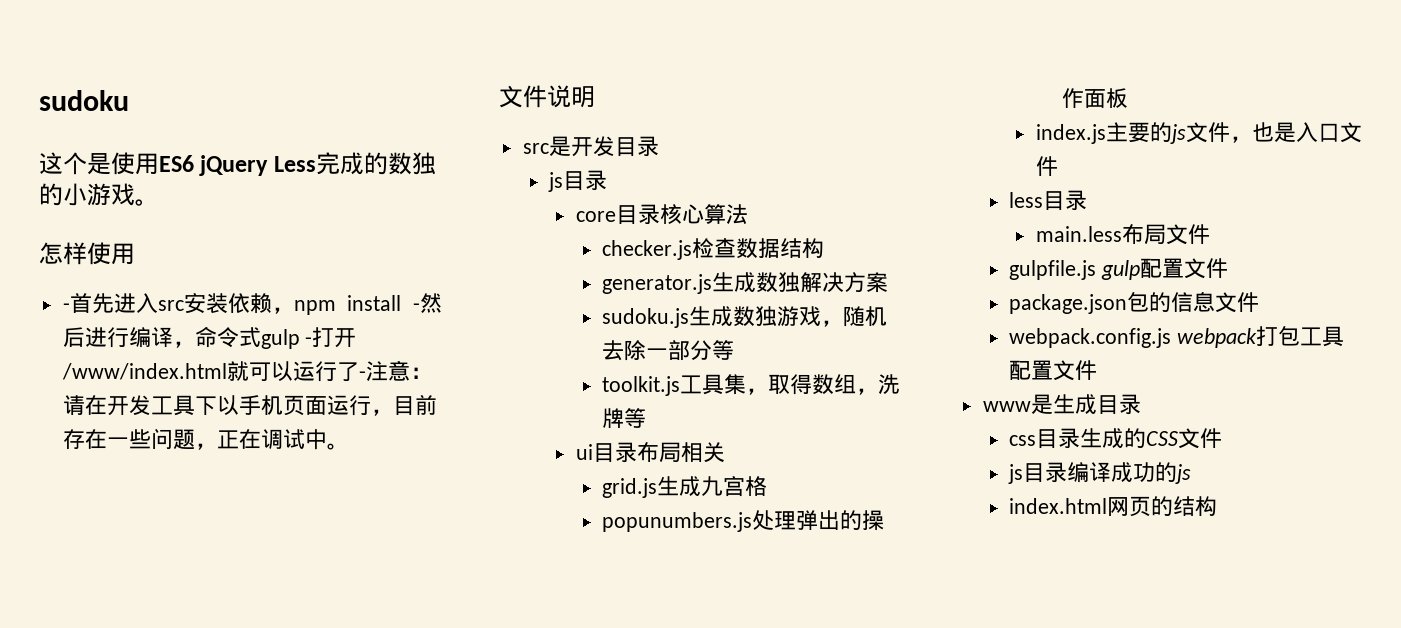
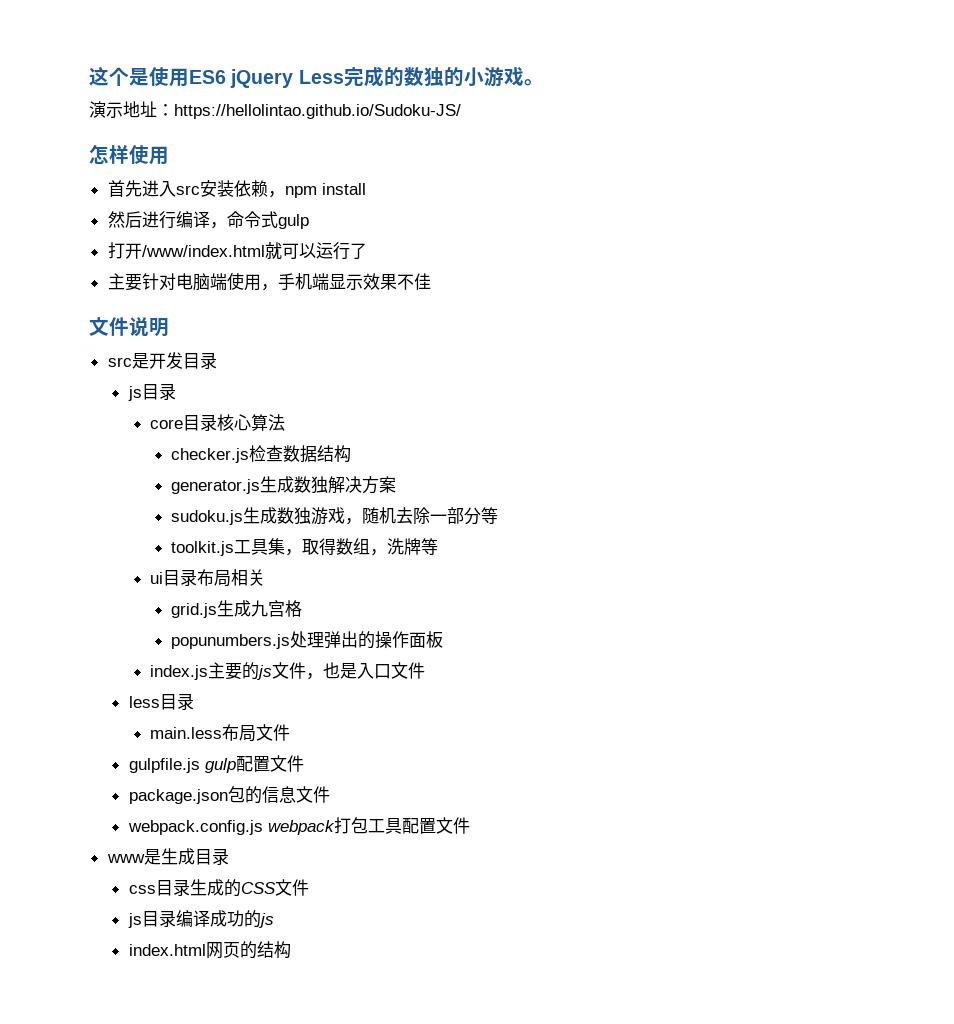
- sudoku
+ 演示地址：https://hellolintao.github.io/Sudoku-JS/
- -首先进入src安装依赖，npm install -然后进行编译，命令式gulp -打开/www/index.html就可以运行了-注意：请在开发工具下以手机页面运行，目前存在一些问题，正在调试中。
+ 首先进入src安装依赖，npm install
+ 然后进行编译，命令式gulp
+ 打开/www/index.html就可以运行了
+ 主要针对电脑端使用，手机端显示效果不佳

